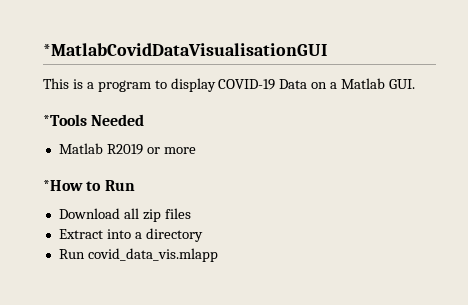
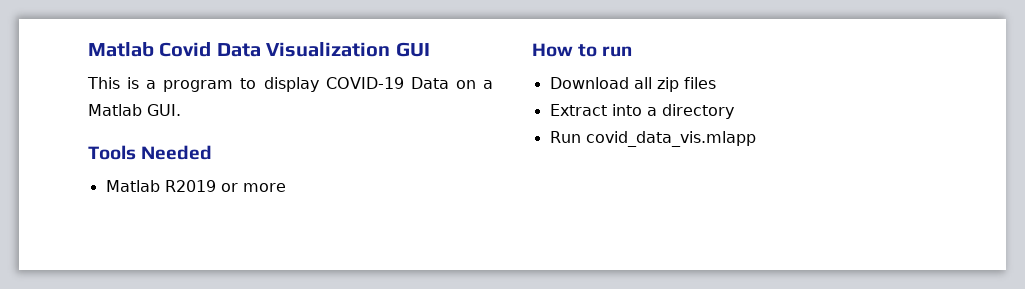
- *MatlabCovidDataVisualisationGUI
+ Matlab Covid Data Visualization GUI
- *Tools Needed
+ Tools Needed
- *How to Run
+ How to run

